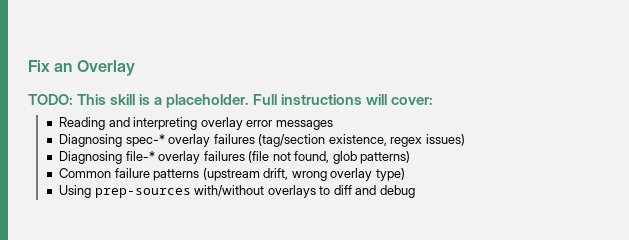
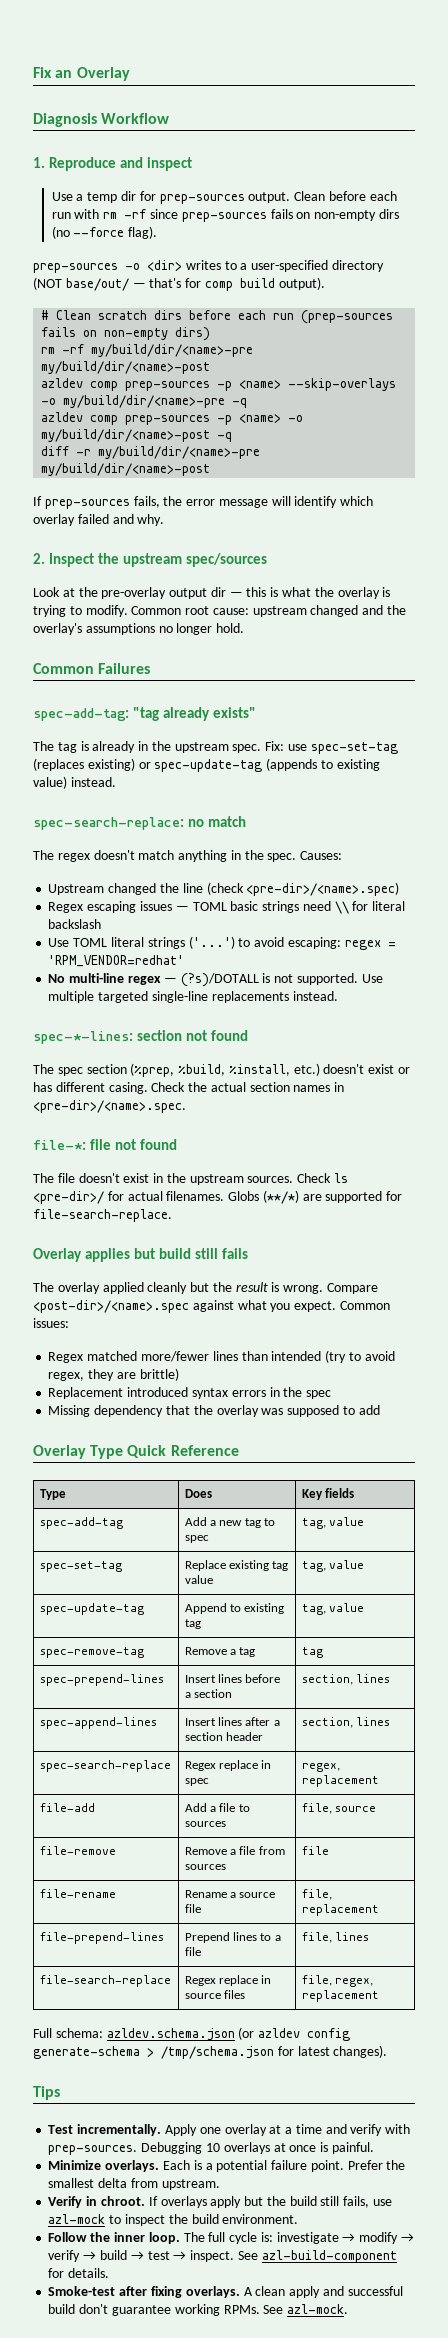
- TODO: This skill is a placeholder. Full instructions will cover:
- Reading and interpreting overlay error messages
- Diagnosing spec-* overlay failures (tag/section existence, regex issues)
- Diagnosing file-* overlay failures (file not found, glob patterns)
- Common failure patterns (upstream drift, wrong overlay type)
- Using prep-sources with/without overlays to diff and debug
+ Diagnosis Workflow
+ 1. Reproduce and inspect
+ Use a temp dir for prep-sources output. Clean before each run with rm -rf since prep-sources fails on non-empty dirs (no --force flag).
+ prep-sources -o <dir> writes to a user-specified directory (NOT base/out/ — that's for comp build output).
+ # Clean scratch dirs before each run (prep-sources fails on non-empty dirs)
+ rm -rf my/build/dir/<name>-pre my/build/dir/<name>-post
+ azldev comp prep-sources -p <name> --skip-overlays -o my/build/dir/<name>-pre -q
+ azldev comp prep-sources -p <name> -o my/build/dir/<name>-post -q
+ diff -r my/build/dir/<name>-pre my/build/dir/<name>-post
+ If prep-sources fails, the error message will identify which overlay failed and why.
+ 2. Inspect the upstream spec/sources
+ Look at the pre-overlay output dir — this is what the overlay is trying to modify. Common root cause: upstream changed and the overlay's assumptions no longer hold.
+ Common Failures
+ spec-add-tag: "tag already exists"
+ The tag is already in the upstream spec. Fix: use spec-set-tag (replaces existing) or spec-update-tag (appends to existing value) instead.
+ spec-search-replace: no match
+ The regex doesn't match anything in the spec. Causes:
+ Upstream changed the line (check <pre-dir>/<name>.spec)
+ Regex escaping issues — TOML basic strings need \\ for literal backslash
+ Use TOML literal strings ('...') to avoid escaping: regex = 'RPM_VENDOR=redhat'
+ No multi-line regex — (?s)/DOTALL is not supported. Use multiple targeted single-line replacements instead.
+ spec-*-lines: section not found
+ The spec section (%prep, %build, %install, etc.) doesn't exist or has different casing. Check the actual section names in <pre-dir>/<name>.spec.
+ file-*: file not found
+ The file doesn't exist in the upstream sources. Check ls <pre-dir>/ for actual filenames. Globs (**/*) are supported for file-search-replace.
+ Overlay applies but build still fails
+ The overlay applied cleanly but the result is wrong. Compare <post-dir>/<name>.spec against what you expect. Common issues:
+ Regex matched more/fewer lines than intended (try to avoid regex, they are brittle)
+ Replacement introduced syntax errors in the spec
+ Missing dependency that the overlay was supposed to add
+ Overlay Type Quick Reference
+ Type | Does | Key fields
+ spec-add-tag | Add a new tag to spec | tag, value
+ spec-set-tag | Replace existing tag value | tag, value
+ spec-update-tag | Append to existing tag | tag, value
+ spec-remove-tag | Remove a tag | tag
+ spec-prepend-lines | Insert lines before a section | section, lines
+ spec-append-lines | Insert lines after a section header | section, lines
+ spec-search-replace | Regex replace in spec | regex, replacement
+ file-add | Add a file to sources | file, source
+ file-remove | Remove a file from sources | file
+ file-rename | Rename a source file | file, replacement
+ file-prepend-lines | Prepend lines to a file | file, lines
+ file-search-replace | Regex replace in source files | file, regex, replacement
+ Full schema: azldev.schema.json (or azldev config generate-schema > /tmp/schema.json for latest changes).
+ Tips
+ Test incrementally. Apply one overlay at a time and verify with prep-sources. Debugging 10 overlays at once is painful.
+ Minimize overlays. Each is a potential failure point. Prefer the smallest delta from upstream.
+ Verify in chroot. If overlays apply but the build still fails, use azl-mock to inspect the build environment.
+ Follow the inner loop. The full cycle is: investigate → modify → verify → build → test → inspect. See azl-build-component for details.
+ Smoke-test after fixing overlays. A clean apply and successful build don't guarantee working RPMs. See azl-mock.

